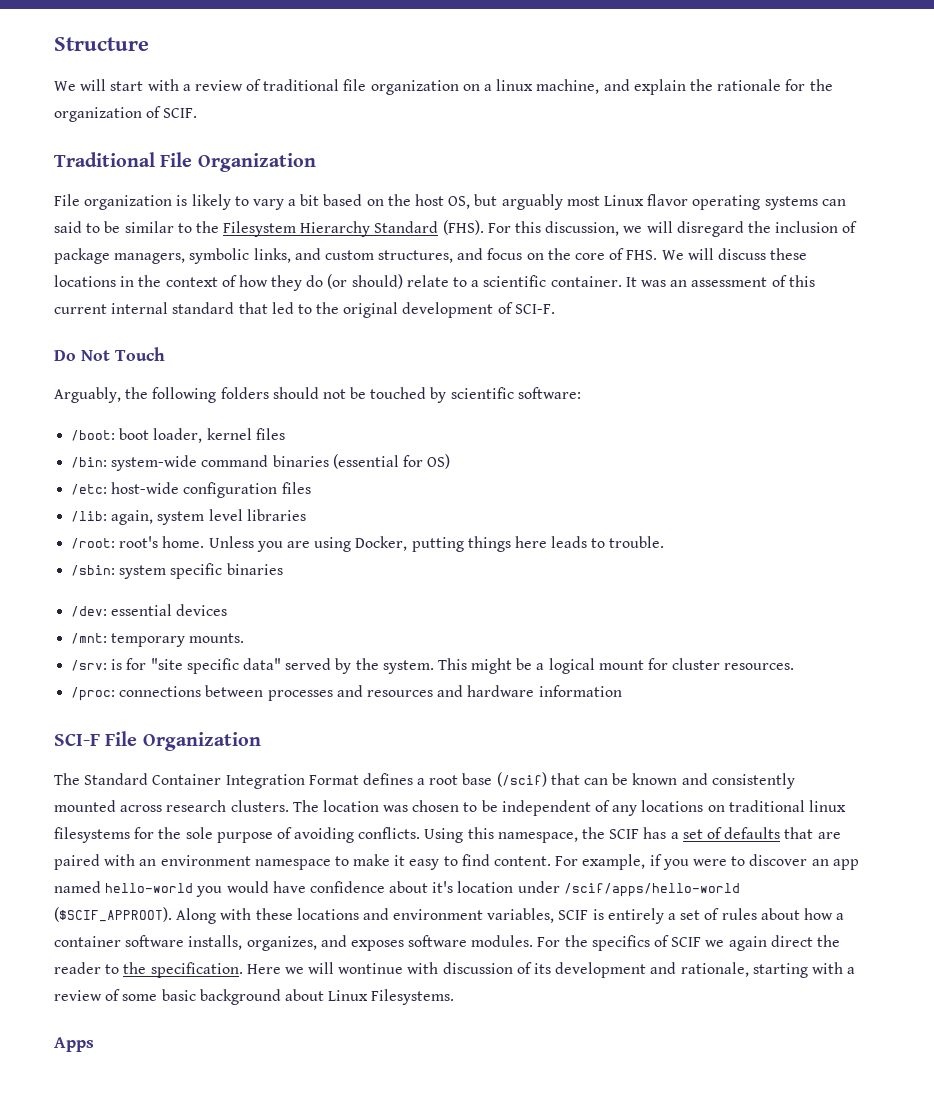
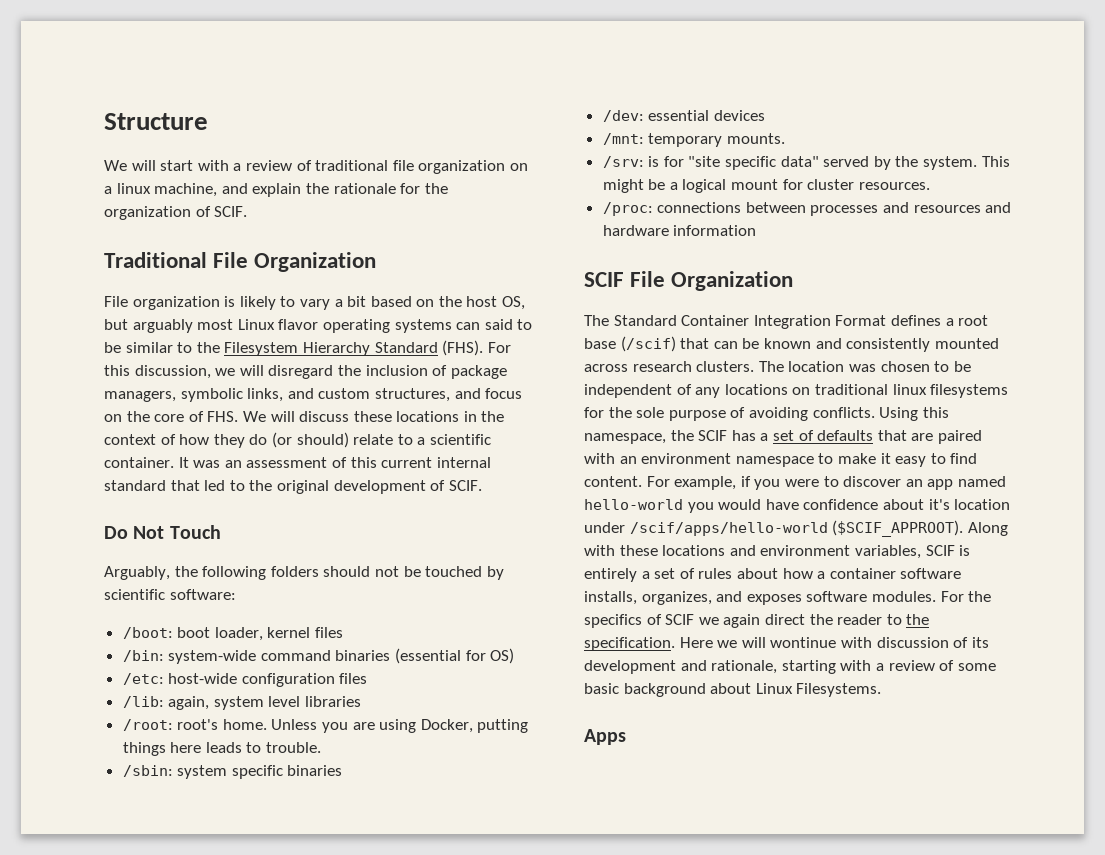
- It was an assessment of this current internal standard that led to the original development of SCI-F.
+ It was an assessment of this current internal standard that led to the original development of SCIF.
- SCI-F File Organization
+ SCIF File Organization

